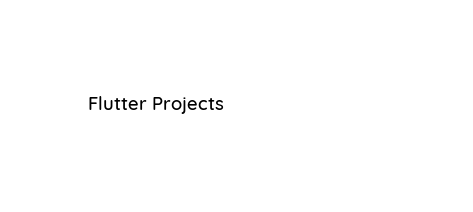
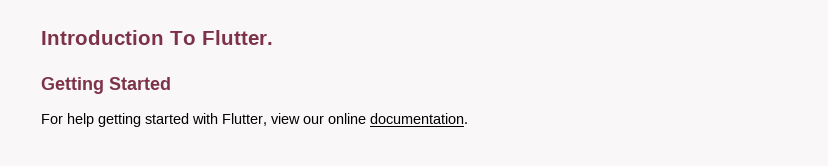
- Flutter Projects
+ Introduction To Flutter.
+ Getting Started
+ For help getting started with Flutter, view our online documentation.

